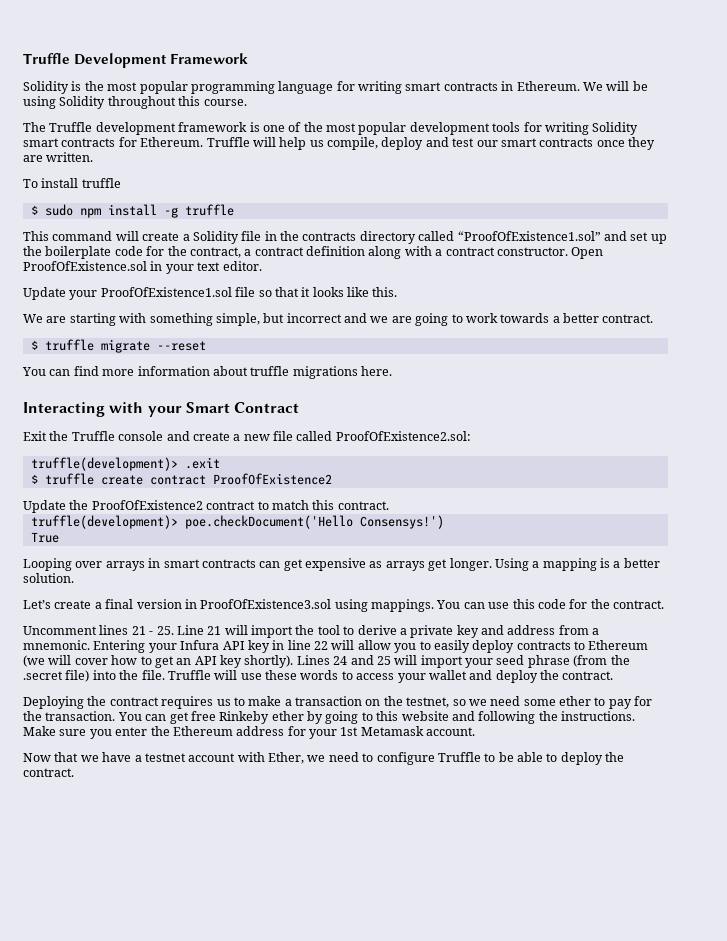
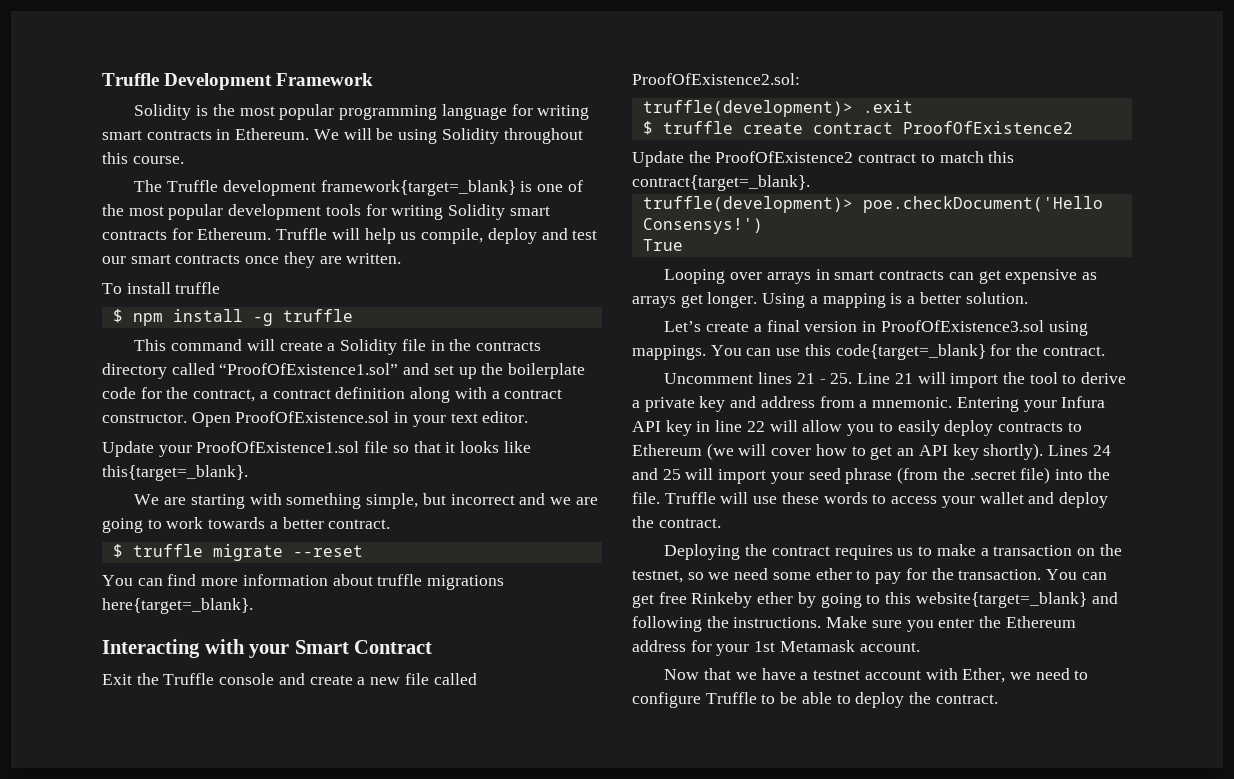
- The Truffle development framework is one of the most popular development tools for writing Solidity smart contracts for Ethereum.
+ The Truffle development framework{target=_blank} is one of the most popular development tools for writing Solidity smart contracts for Ethereum.
- $ sudo npm install -g truffle
+ $ npm install -g truffle
- Update your ProofOfExistence1.sol file so that it looks like this.
+ Update your ProofOfExistence1.sol file so that it looks like this{target=_blank}.
- You can find more information about truffle migrations here.
+ You can find more information about truffle migrations here{target=_blank}.
- Update the ProofOfExistence2 contract to match this contract.
+ Update the ProofOfExistence2 contract to match this contract{target=_blank}.
- You can use this code for the contract.
+ You can use this code{target=_blank} for the contract.
- You can get free Rinkeby ether by going to this website and following the instructions.
+ You can get free Rinkeby ether by going to this website{target=_blank} and following the instructions.

